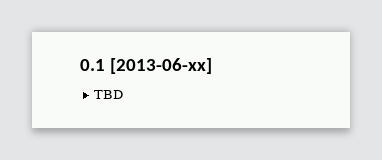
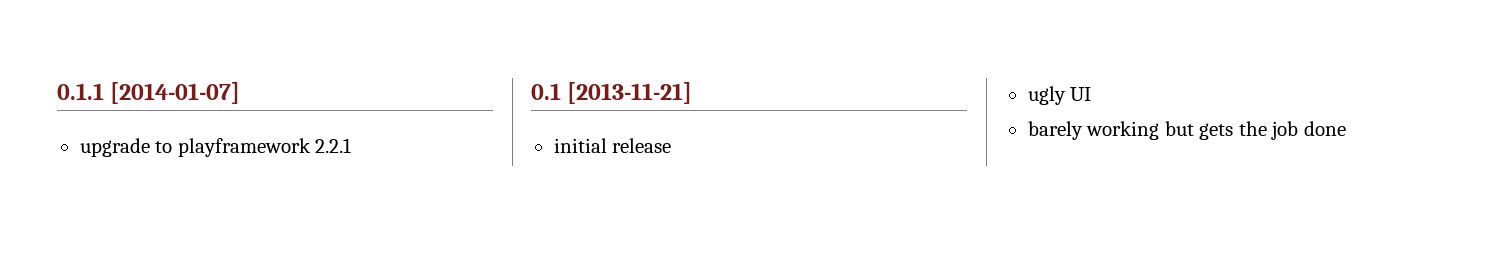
- 0.1 [2013-06-xx]
- TBD
+ 0.1.1 [2014-01-07]
+ upgrade to playframework 2.2.1
+ 0.1 [2013-11-21]
+ initial release
+ ugly UI
+ barely working but gets the job done

